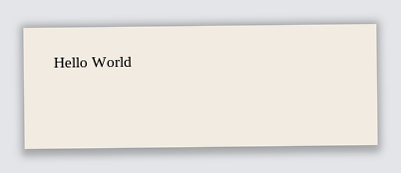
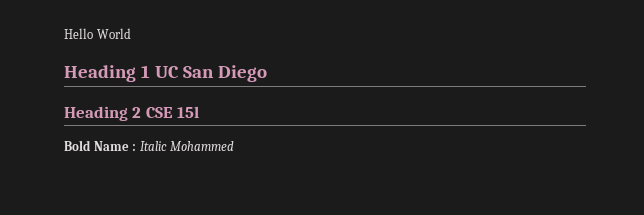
+ Heading 1 UC San Diego
+ Heading 2 CSE 15l
+ Bold Name : Italic Mohammed

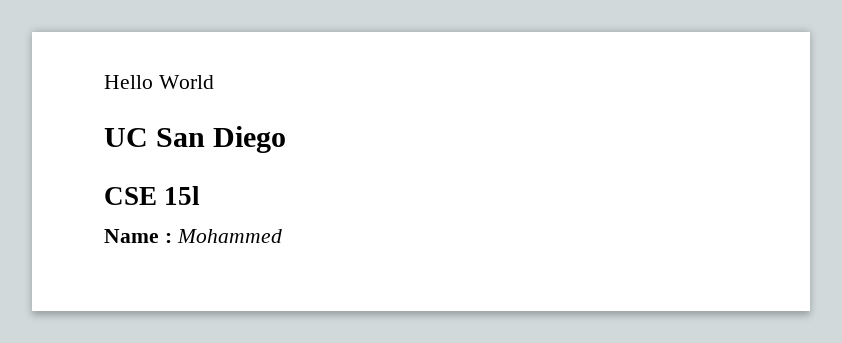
- Heading 1 UC San Diego
+ UC San Diego
- Heading 2 CSE 15l
+ CSE 15l
- Bold Name : Italic Mohammed
+ Name : Mohammed

